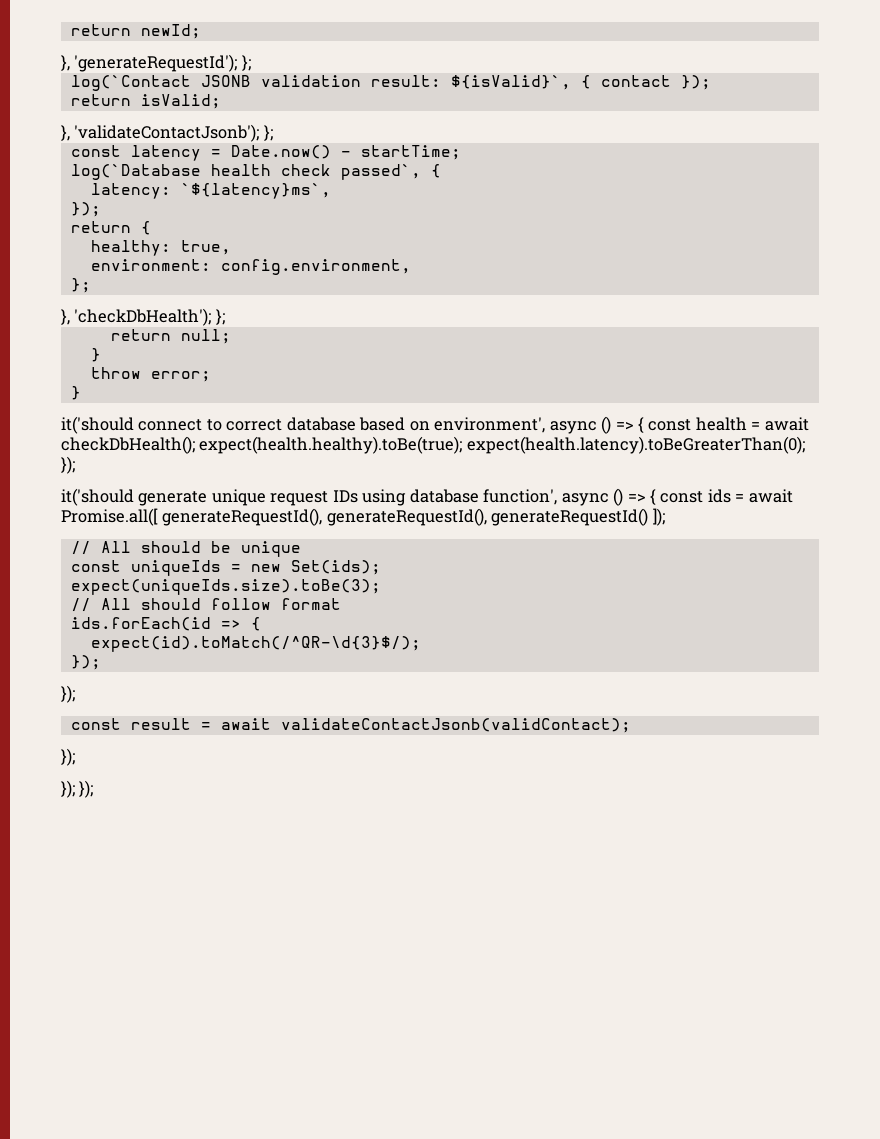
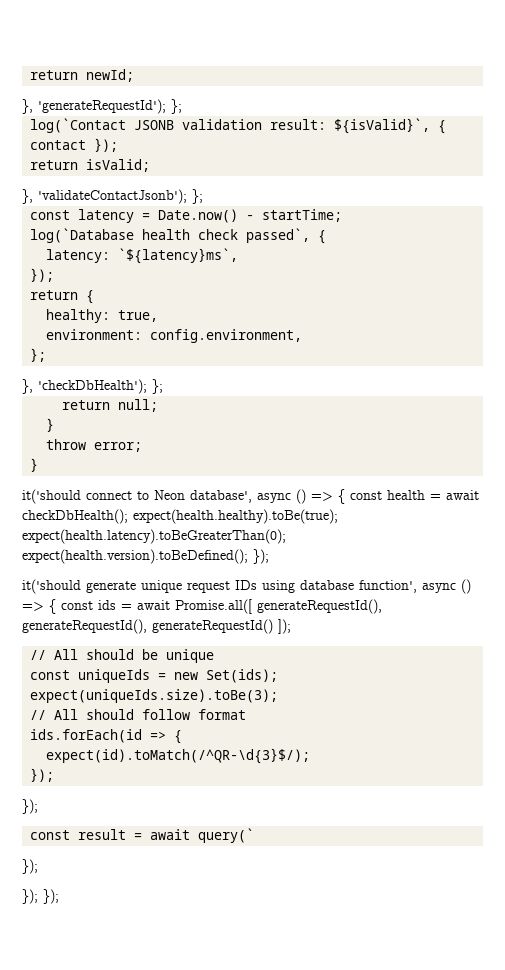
- it('should connect to correct database based on environment', async () => { const health = await checkDbHealth(); expect(health.healthy).toBe(true); expect(health.latency).toBeGreaterThan(0); });
+ it('should connect to Neon database', async () => { const health = await checkDbHealth(); expect(health.healthy).toBe(true); expect(health.latency).toBeGreaterThan(0); expect(health.version).toBeDefined(); });
- const result = await validateContactJsonb(validContact);
+ const result = await query(`

